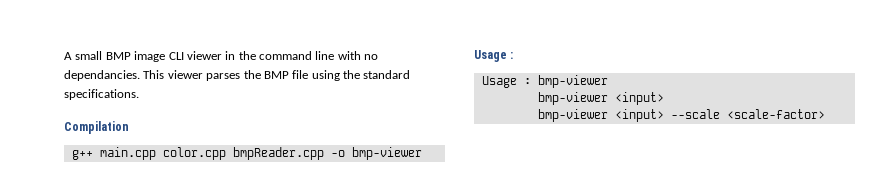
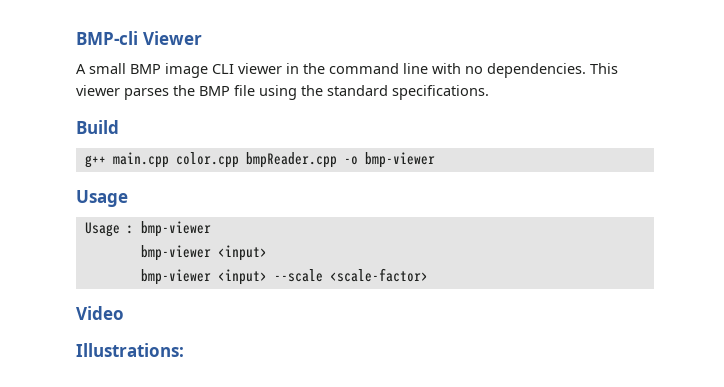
+ BMP-cli Viewer
- A small BMP image CLI viewer in the command line with no dependancies.
+ A small BMP image CLI viewer in the command line with no dependencies.
- Compilation
+ Build
  g++ main.cpp color.cpp bmpReader.cpp -o bmp-viewer
- Usage :
+ Usage
+ Video
+ Illustrations:

